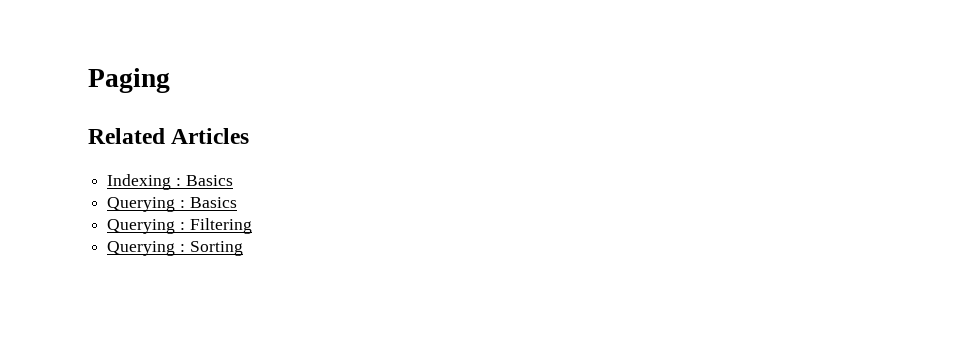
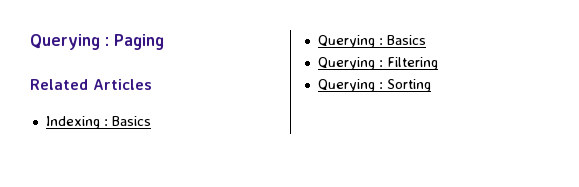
- Paging
+ Querying : Paging

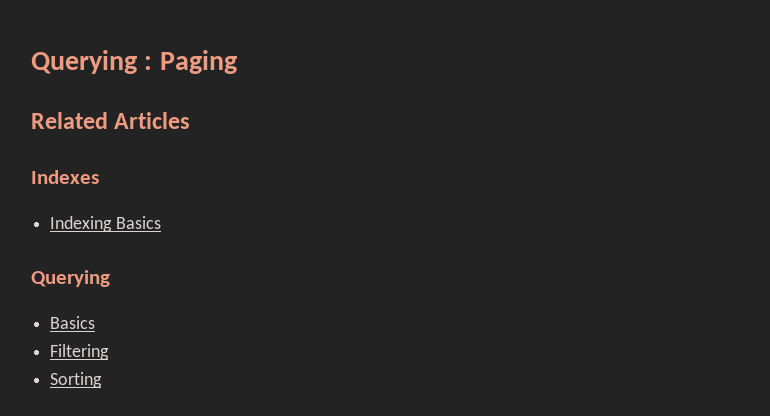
+ Indexes
- Indexing : Basics
- Querying : Basics
- Querying : Filtering
+ Indexing Basics
+ Querying
+ Basics
+ Filtering
- Querying : Sorting
+ Sorting

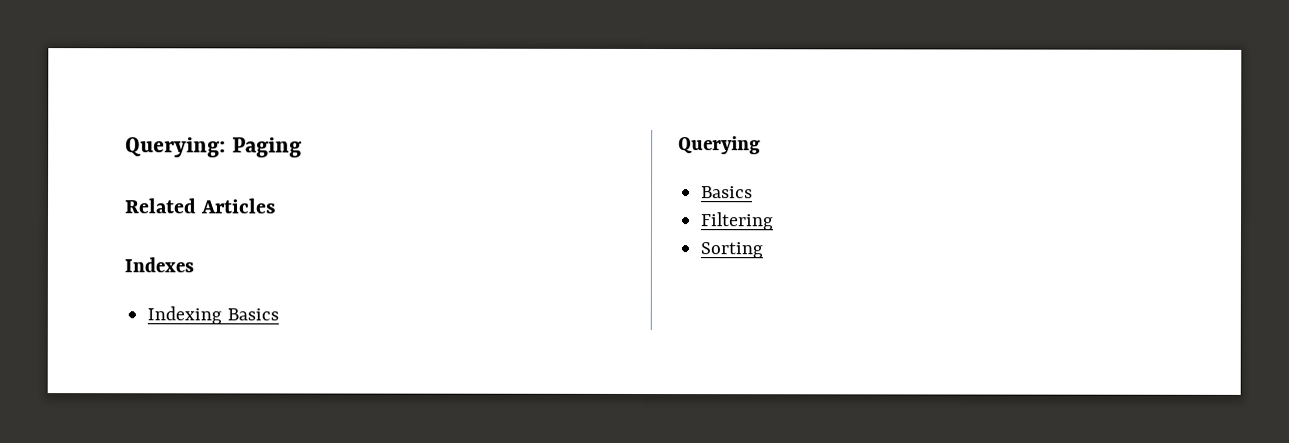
- Querying : Paging
+ Querying: Paging

